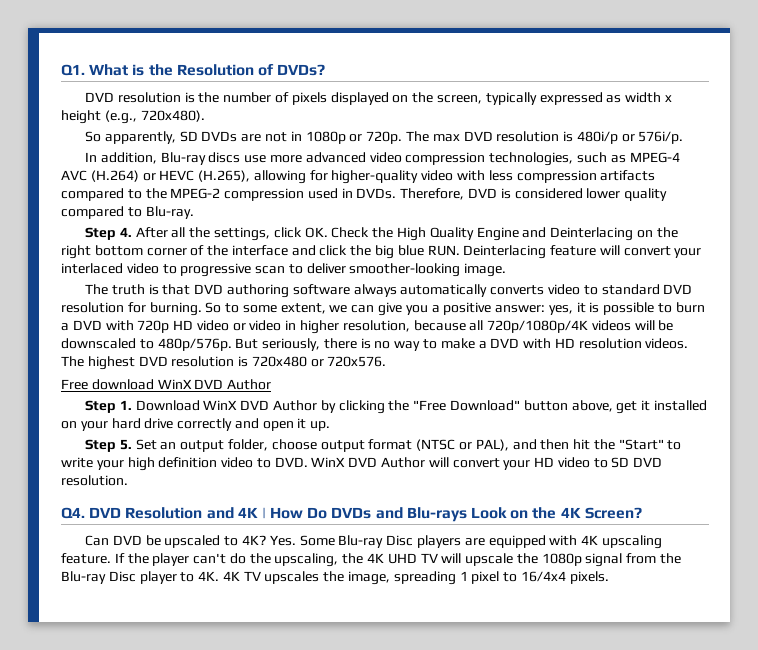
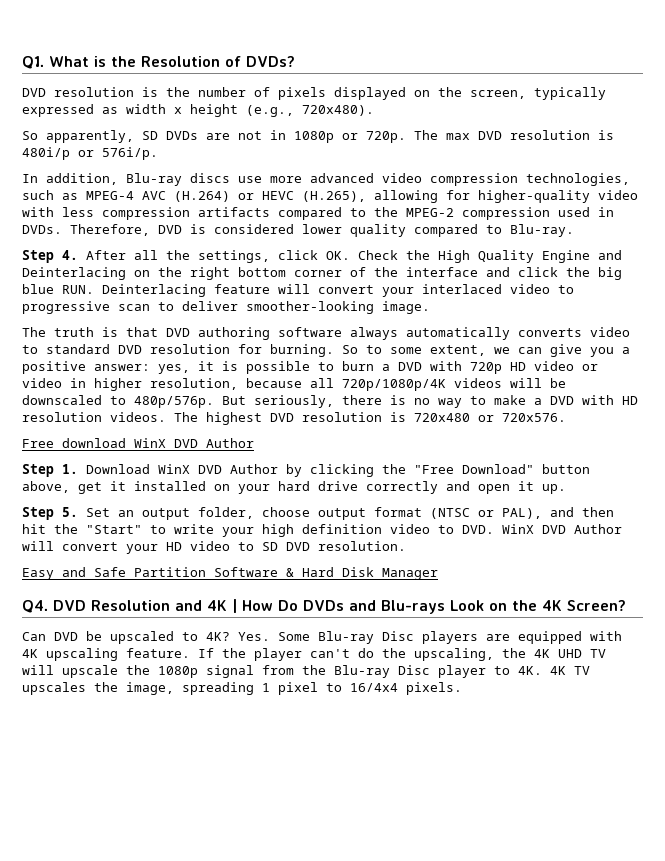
+ Easy and Safe Partition Software & Hard Disk Manager

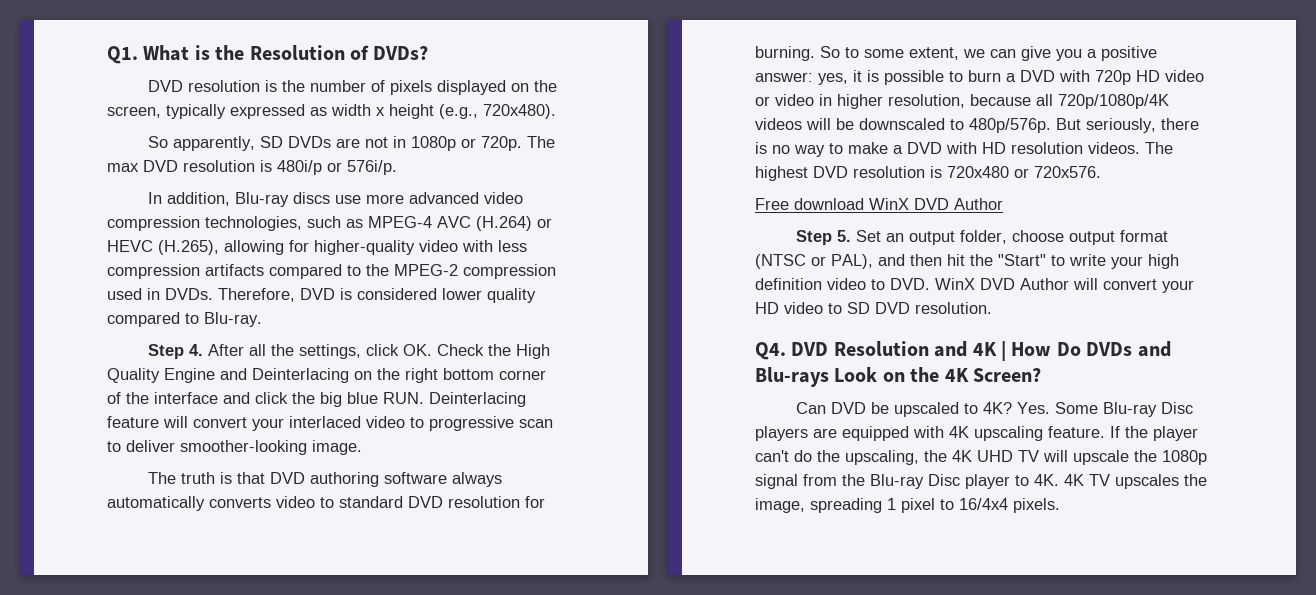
- Step 1. Download WinX DVD Author by clicking the "Free Download" button above, get it installed on your hard drive correctly and open it up.
- Easy and Safe Partition Software & Hard Disk Manager

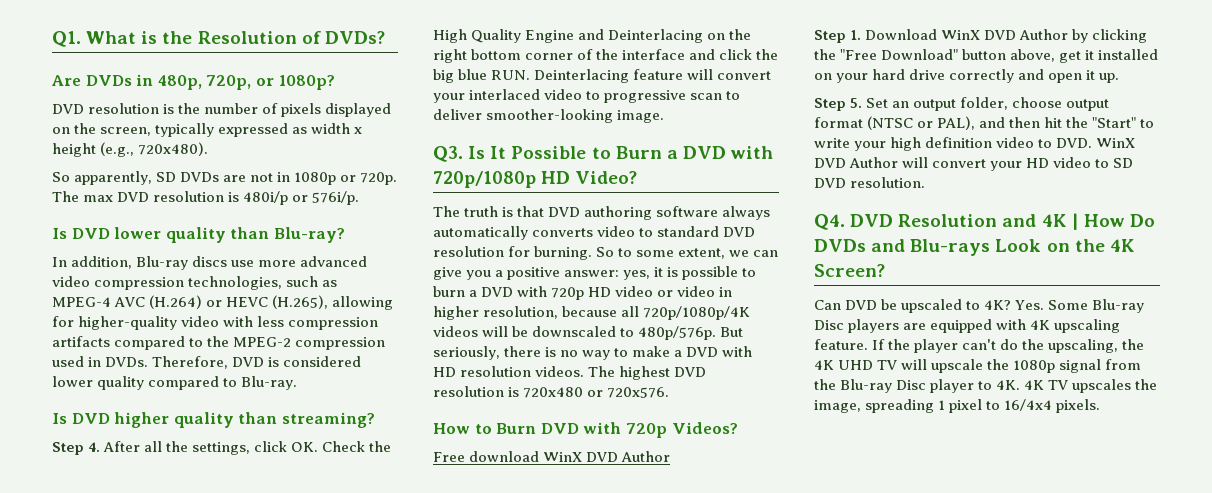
+ Are DVDs in 480p, 720p, or 1080p?
+ Is DVD lower quality than Blu-ray?
+ Is DVD higher quality than streaming?
+ Q3. Is It Possible to Burn a DVD with 720p/1080p HD Video?
+ How to Burn DVD with 720p Videos?
+ Step 1. Download WinX DVD Author by clicking the "Free Download" button above, get it installed on your hard drive correctly and open it up.

